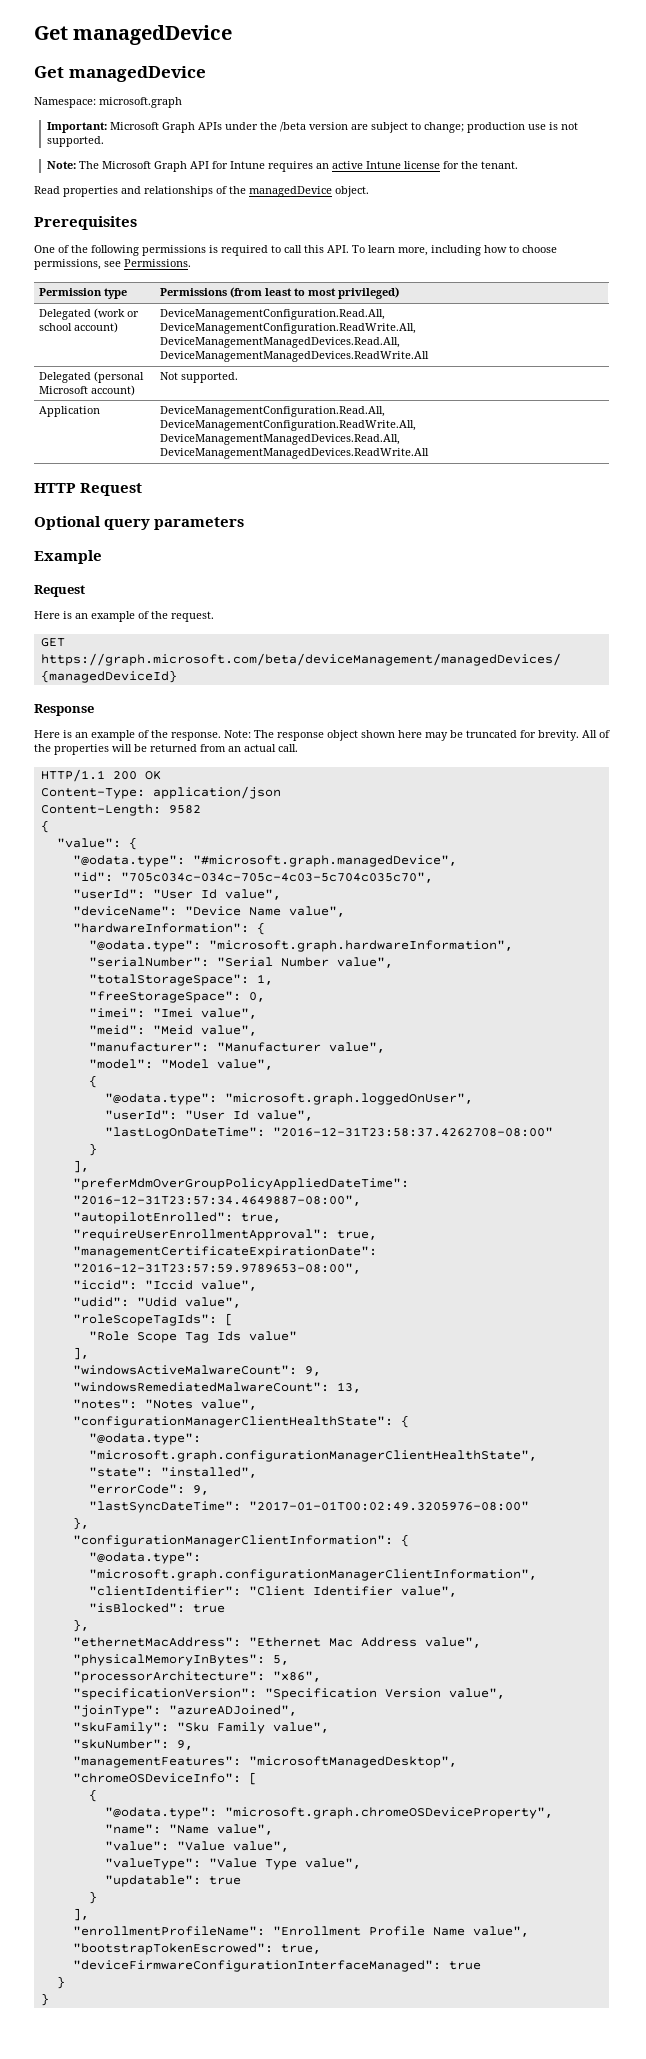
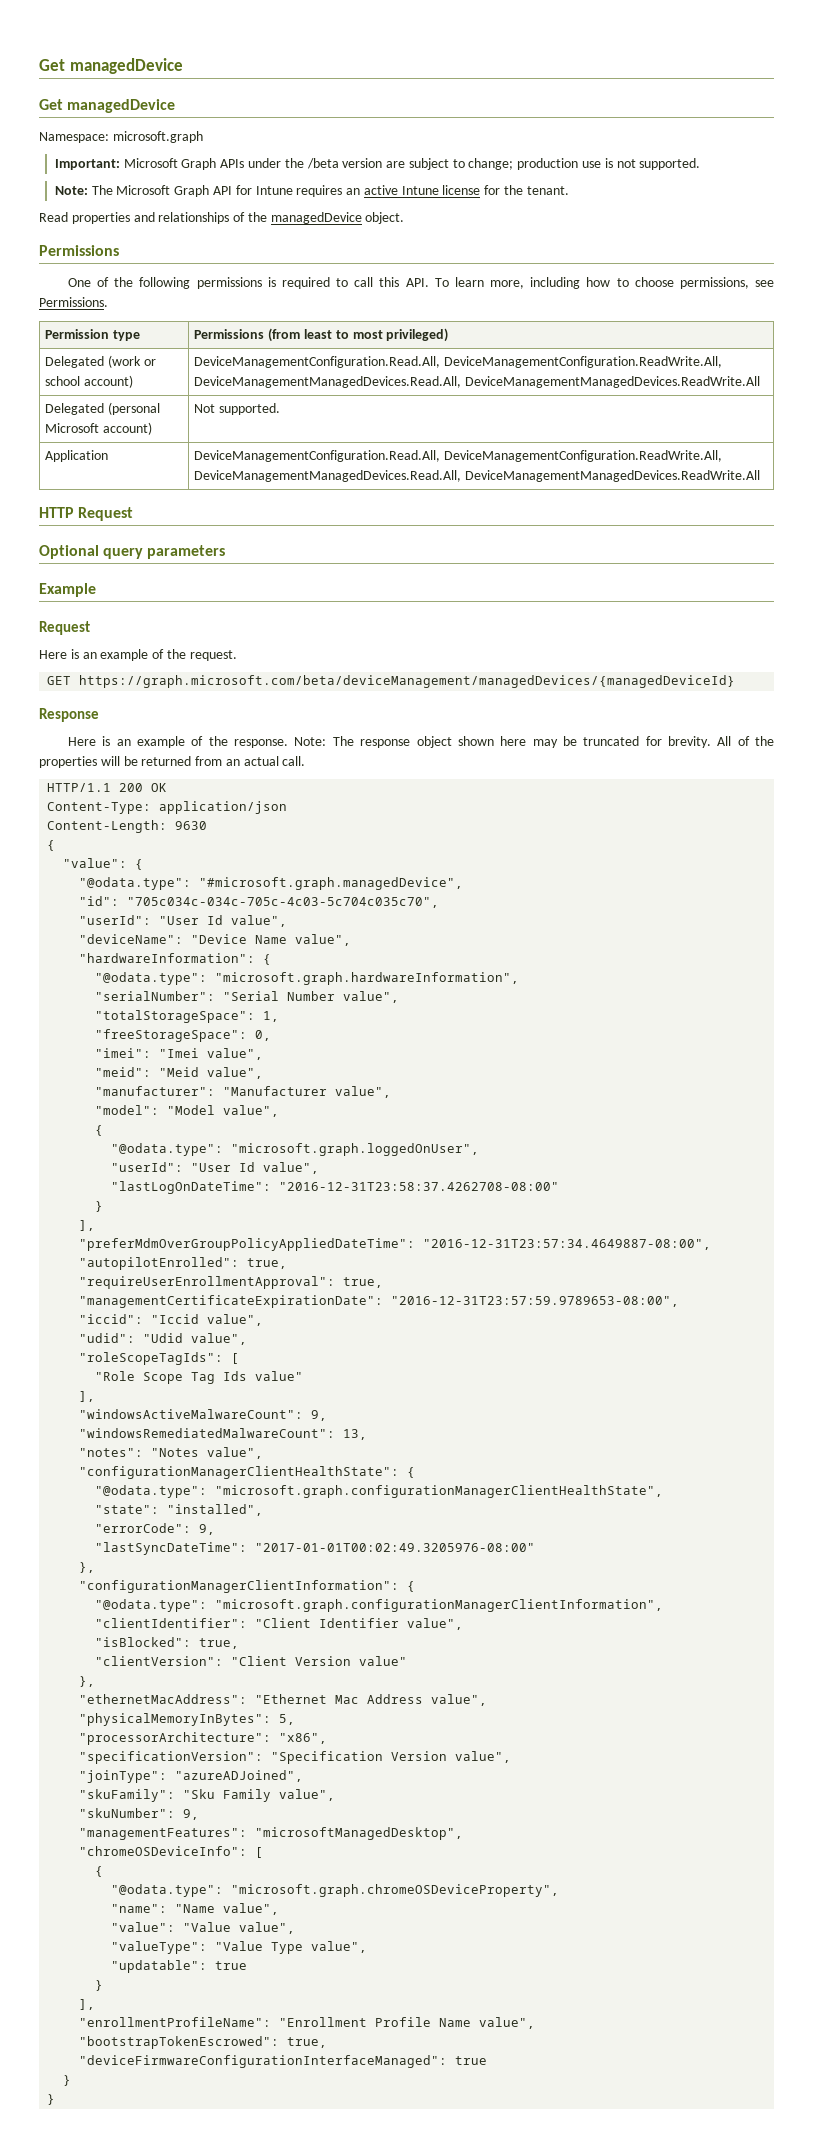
  Read properties and relationships of the managedDevice object.
- Prerequisites
+ Permissions
- Content-Length: 9582
+ Content-Length: 9630
- "isBlocked": true
+ "isBlocked": true,
+ "clientVersion": "Client Version value"

